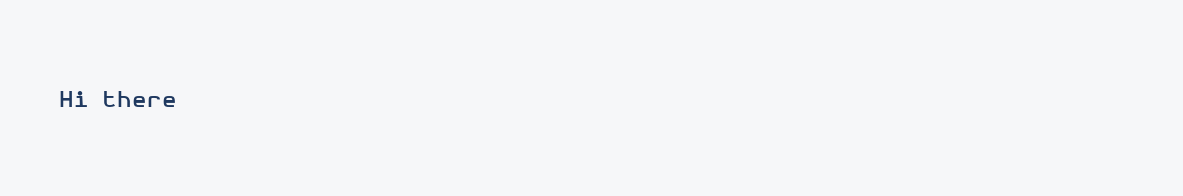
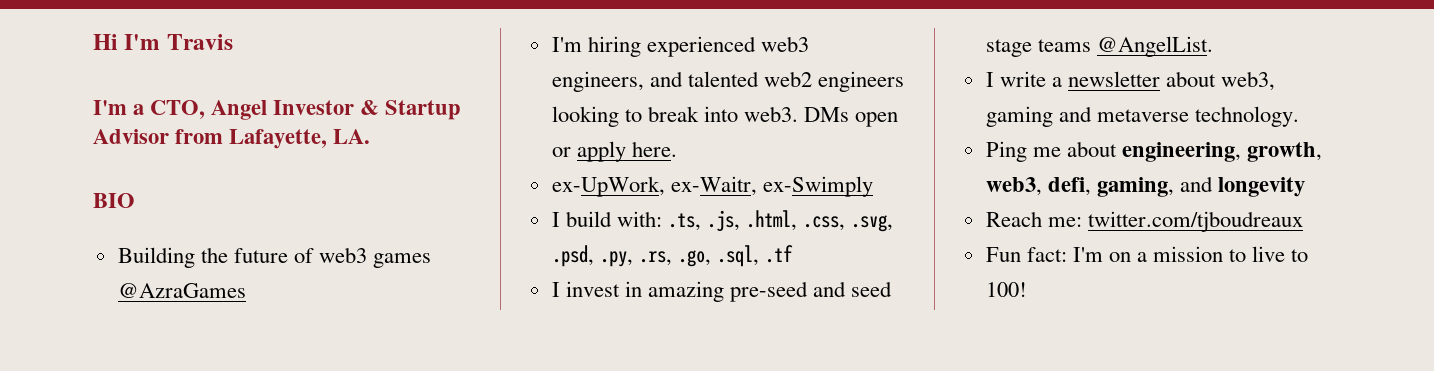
- Hi there
+ Hi I'm Travis
+ I'm a CTO, Angel Investor & Startup Advisor from Lafayette, LA.
+ BIO
+ Building the future of web3 games @AzraGames
+ I'm hiring experienced web3 engineers, and talented web2 engineers looking to break into web3. DMs open or apply here.
+ ex-UpWork, ex-Waitr, ex-Swimply
+ I build with: .ts, .js, .html, .css, .svg, .psd, .py, .rs, .go, .sql, .tf
+ I invest in amazing pre-seed and seed stage teams @AngelList.
+ I write a newsletter about web3, gaming and metaverse technology.
+ Ping me about engineering, growth, web3, defi, gaming, and longevity
+ Reach me: twitter.com/tjboudreaux
+ Fun fact: I'm on a mission to live to 100!

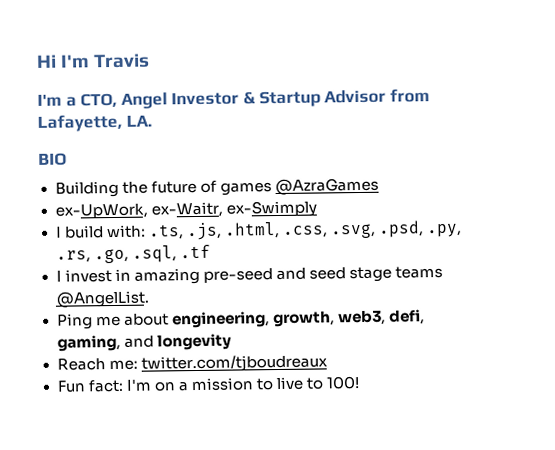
- Building the future of web3 games @AzraGames
+ Building the future of games @AzraGames
- I'm hiring experienced web3 engineers, and talented web2 engineers looking to break into web3. DMs open or apply here.
- I write a newsletter about web3, gaming and metaverse technology.

